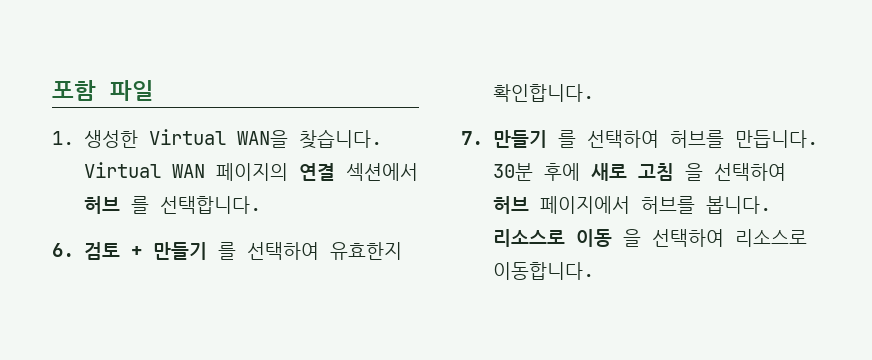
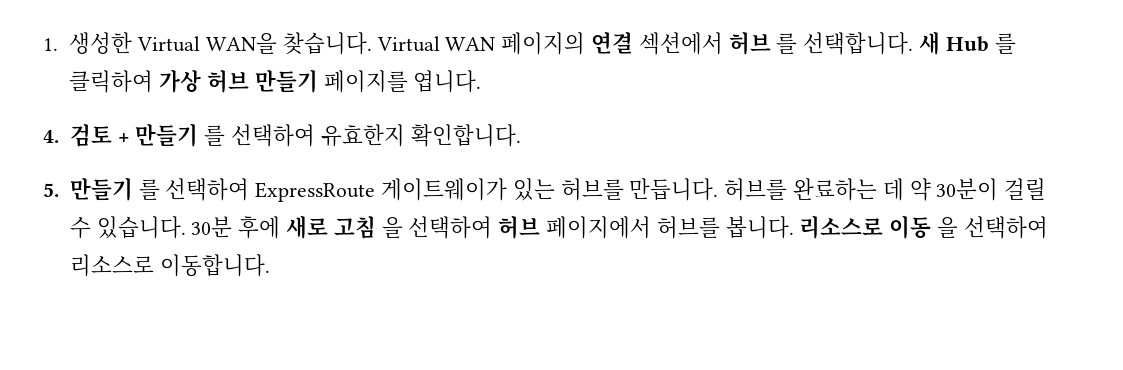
- 포함 파일
- Virtual WAN 페이지의 연결 섹션에서 허브 를 선택합니다.
- 6. 검토 + 만들기 를 선택하여 유효한지 확인합니다.
+ Virtual WAN 페이지의 연결 섹션에서 허브 를 선택합니다. 새 Hub 를 클릭하여 가상 허브 만들기 페이지를 엽니다.
+ 4. 검토 + 만들기 를 선택하여 유효한지 확인합니다.
- 7. 만들기 를 선택하여 허브를 만듭니다.
+ 5. 만들기 를 선택하여 ExpressRoute 게이트웨이가 있는 허브를 만듭니다. 허브를 완료하는 데 약 30분이 걸릴 수 있습니다.

